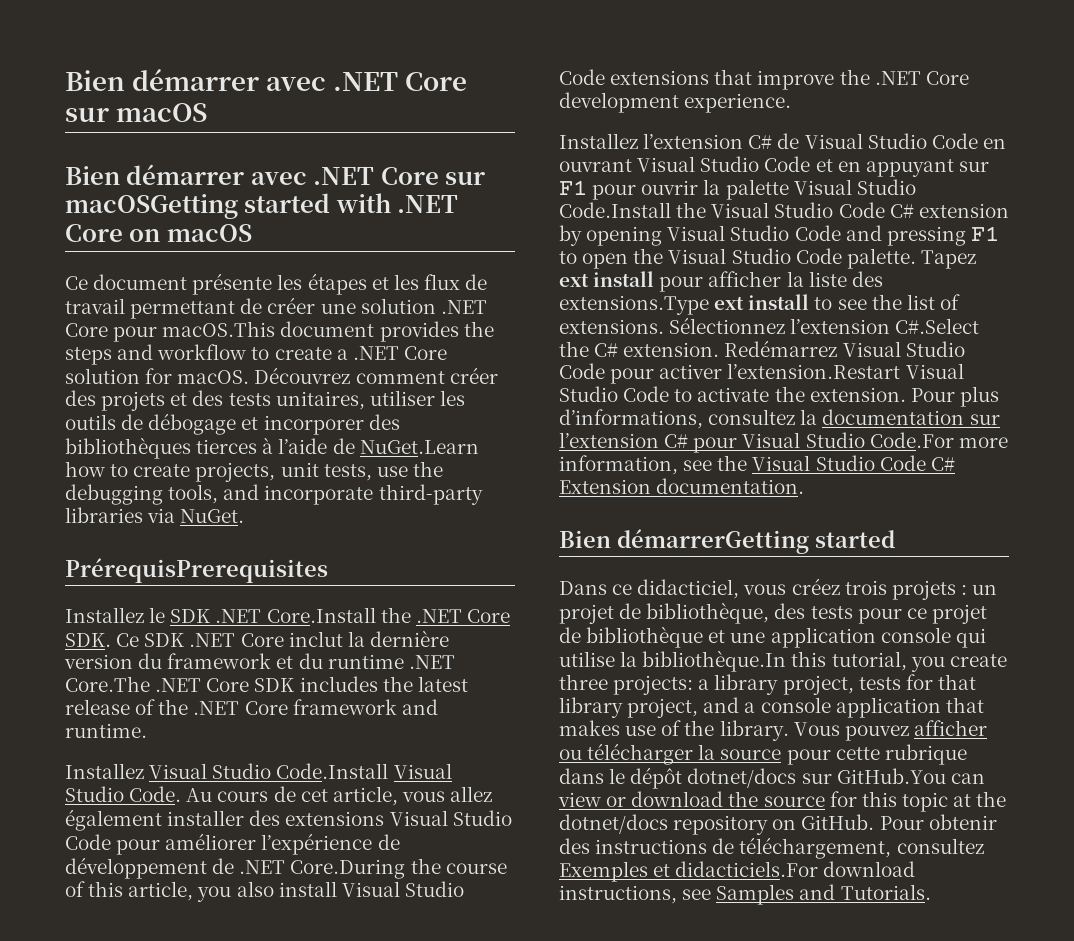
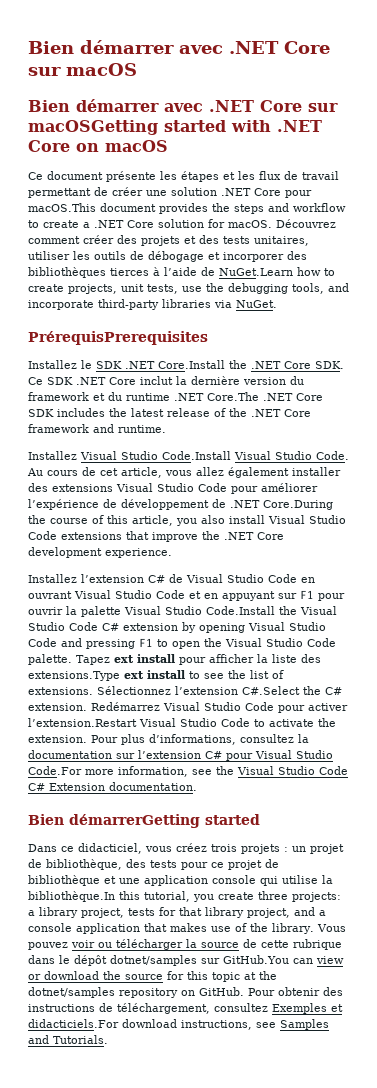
- Vous pouvez afficher ou télécharger la source pour cette rubrique dans le dépôt dotnet/docs sur GitHub.You can view or download the source for this topic at the dotnet/docs repository on GitHub.
+ Vous pouvez voir ou télécharger la source de cette rubrique dans le dépôt dotnet/samples sur GitHub.You can view or download the source for this topic at the dotnet/samples repository on GitHub.

